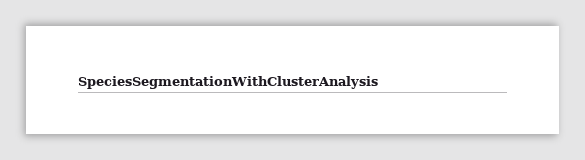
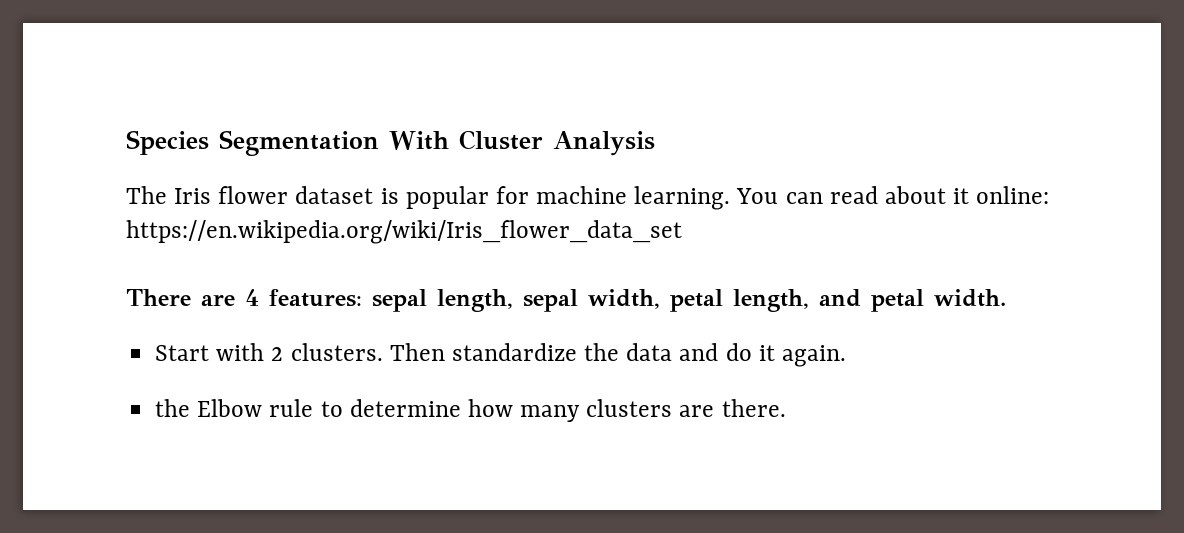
- SpeciesSegmentationWithClusterAnalysis
+ Species Segmentation With Cluster Analysis
+ The Iris flower dataset is popular for machine learning. You can read about it online: https://en.wikipedia.org/wiki/Iris_flower_data_set
+ There are 4 features: sepal length, sepal width, petal length, and petal width.
+ Start with 2 clusters. Then standardize the data and do it again.
+ the Elbow rule to determine how many clusters are there.

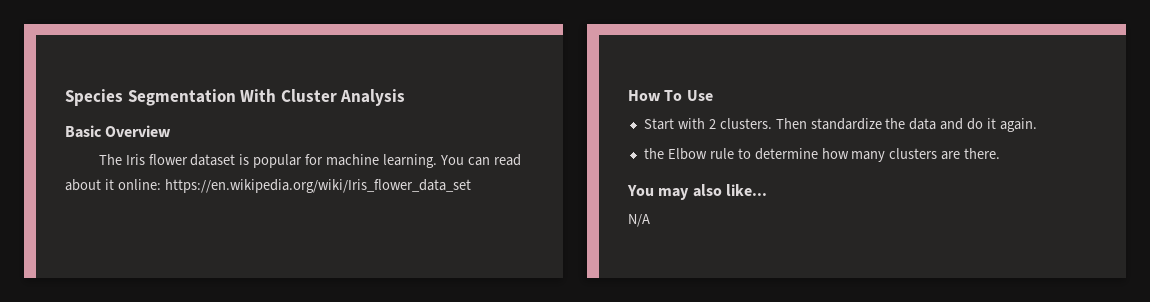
+ Basic Overview
- There are 4 features: sepal length, sepal width, petal length, and petal width.
+ How To Use
+ You may also like...
+ N/A

